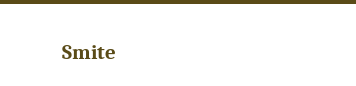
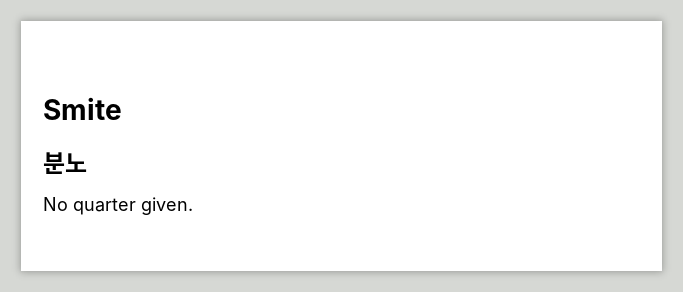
+ 분노
+ No quarter given.

